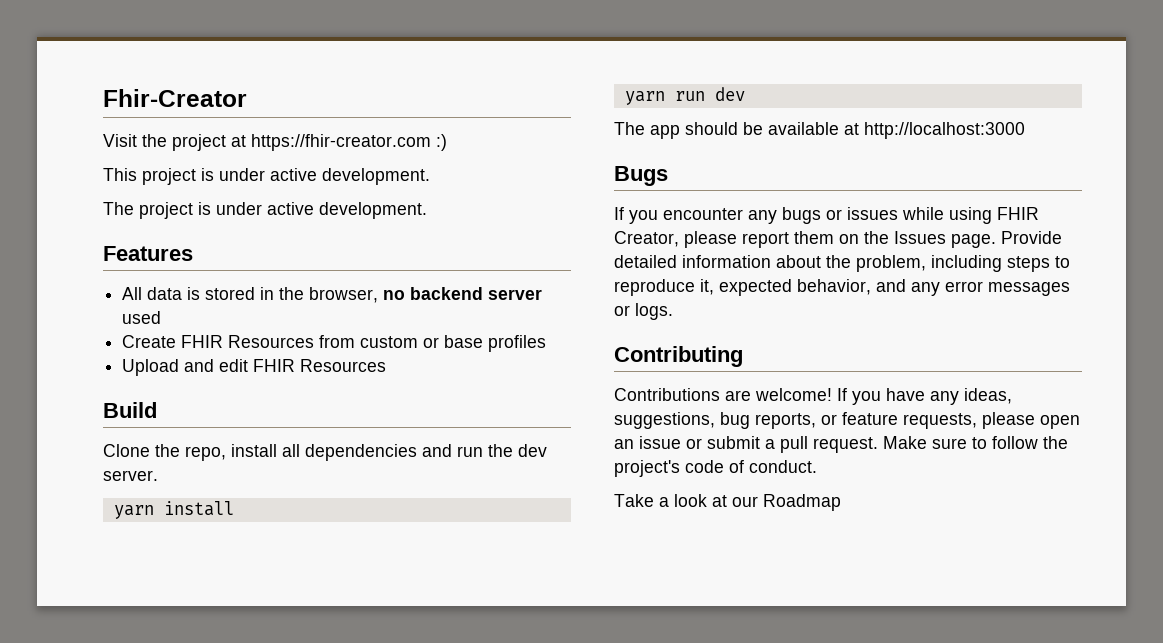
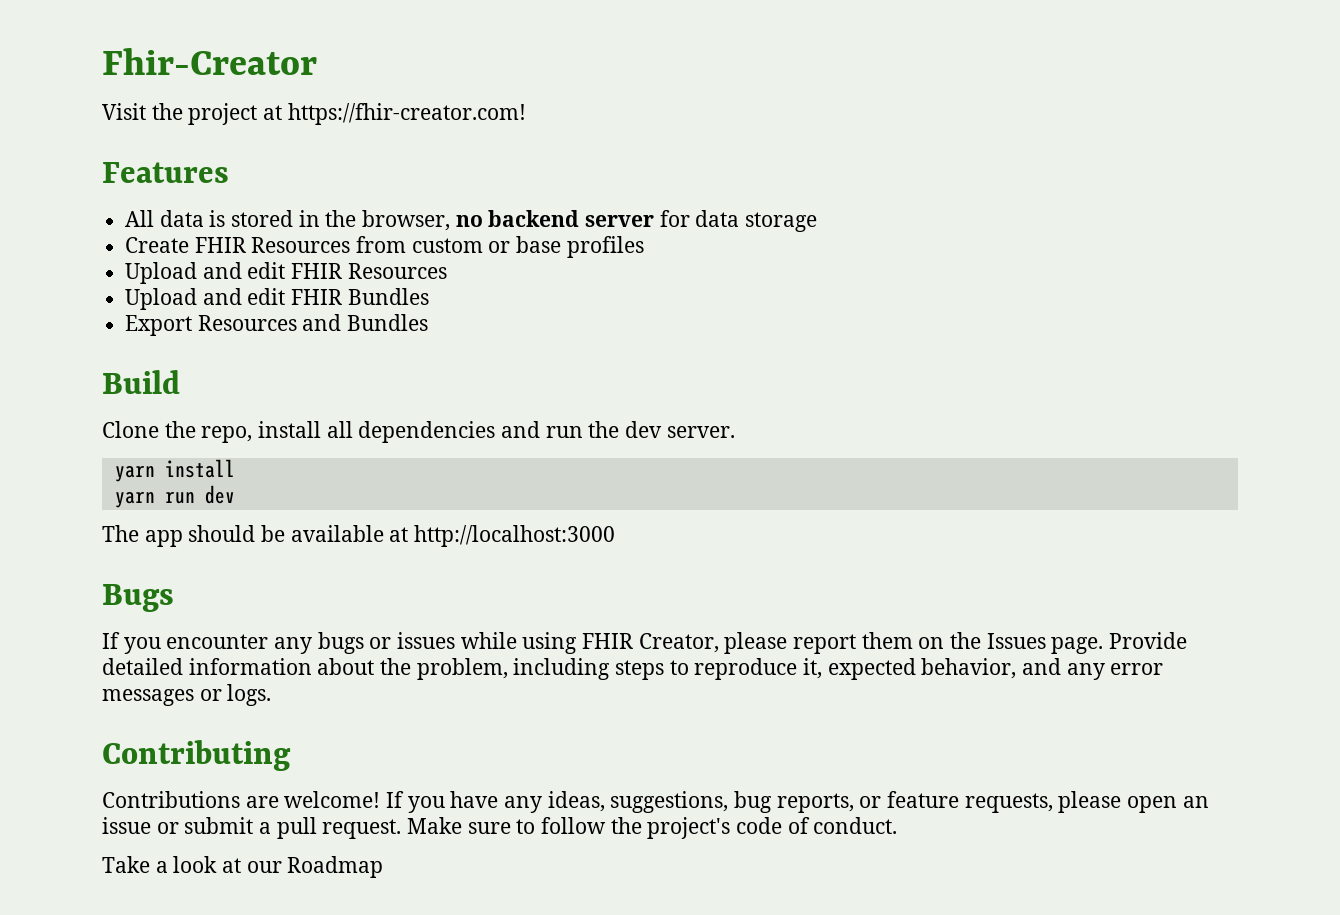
- Visit the project at https://fhir-creator.com :)
- This project is under active development.
- The project is under active development.
+ Visit the project at https://fhir-creator.com!
- All data is stored in the browser, no backend server used
+ All data is stored in the browser, no backend server for data storage
+ Upload and edit FHIR Bundles
+ Export Resources and Bundles

